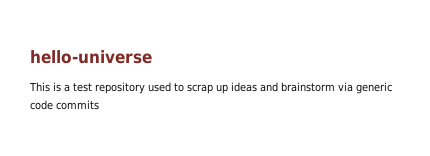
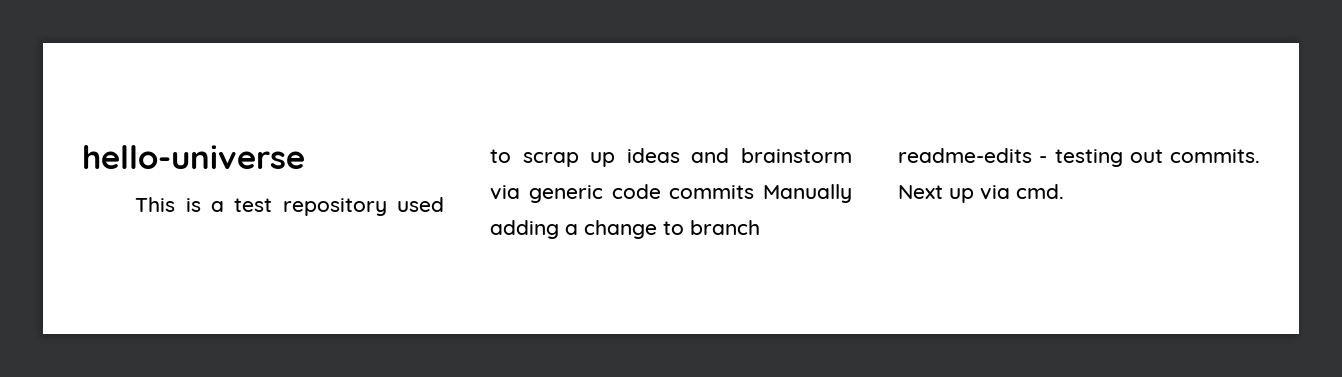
- This is a test repository used to scrap up ideas and brainstorm via generic code commits
+ This is a test repository used to scrap up ideas and brainstorm via generic code commits Manually adding a change to branch readme-edits - testing out commits. Next up via cmd.

